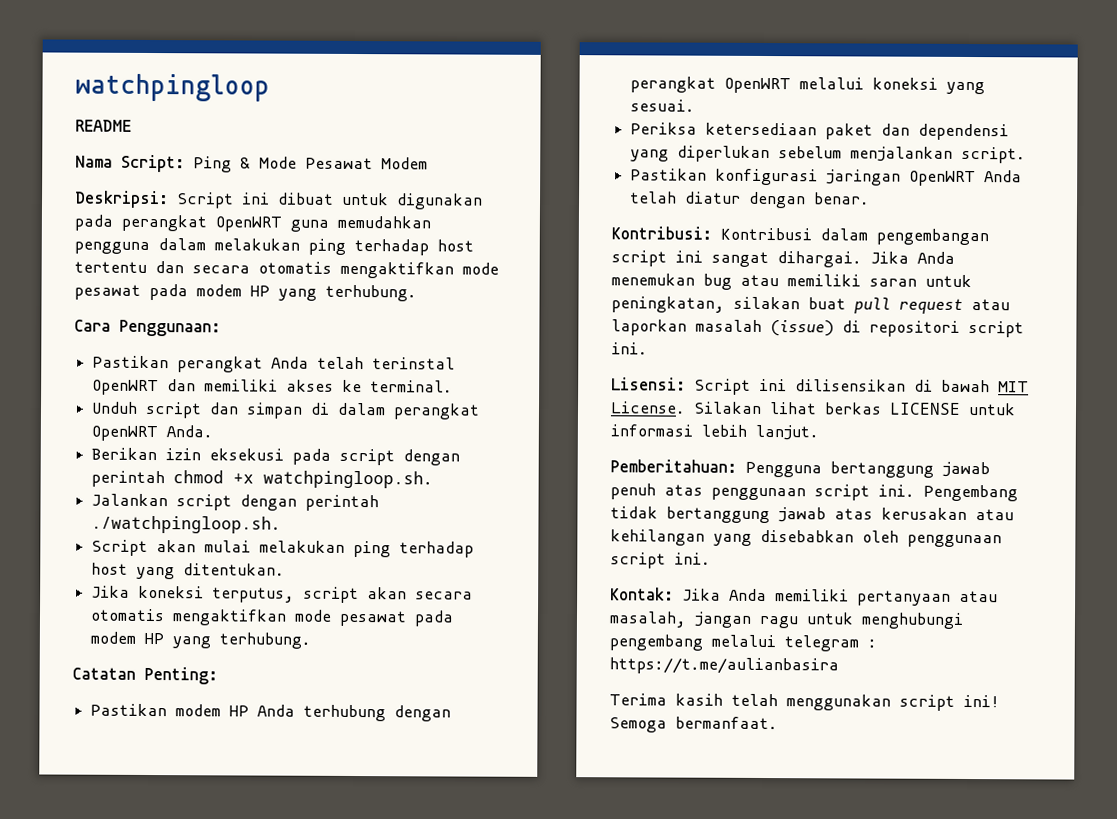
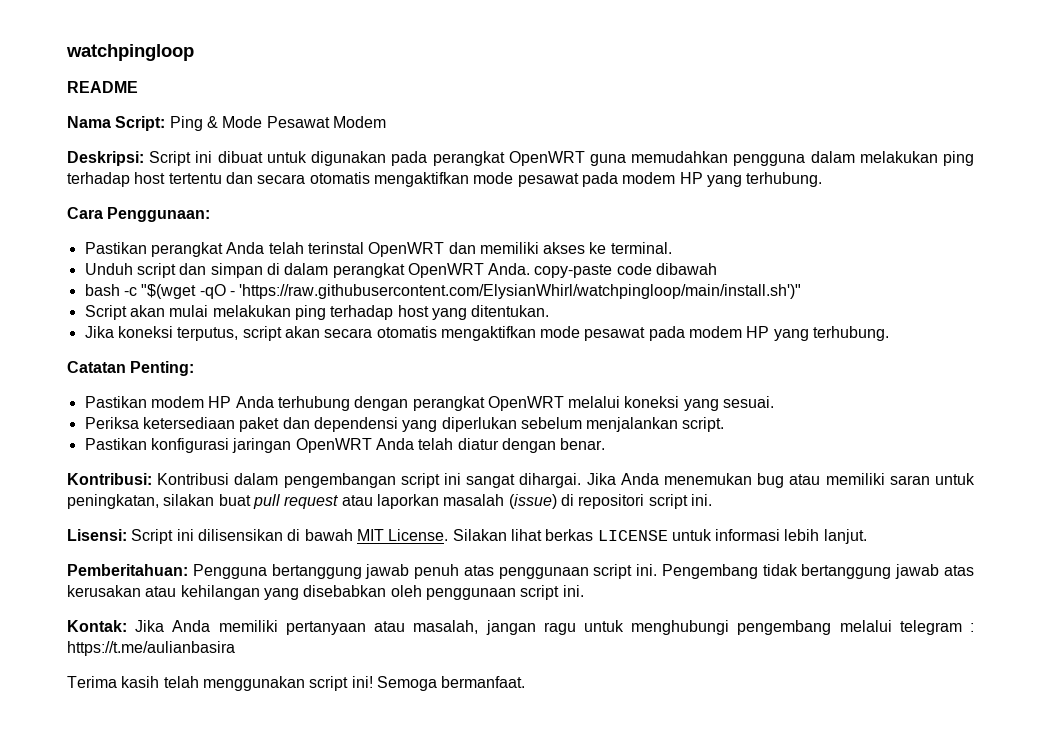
- Unduh script dan simpan di dalam perangkat OpenWRT Anda.
- Berikan izin eksekusi pada script dengan perintah chmod +x watchpingloop.sh.
- Jalankan script dengan perintah ./watchpingloop.sh.
+ Unduh script dan simpan di dalam perangkat OpenWRT Anda. copy-paste code dibawah
+ bash -c "$(wget -qO - 'https://raw.githubusercontent.com/ElysianWhirl/watchpingloop/main/install.sh')"

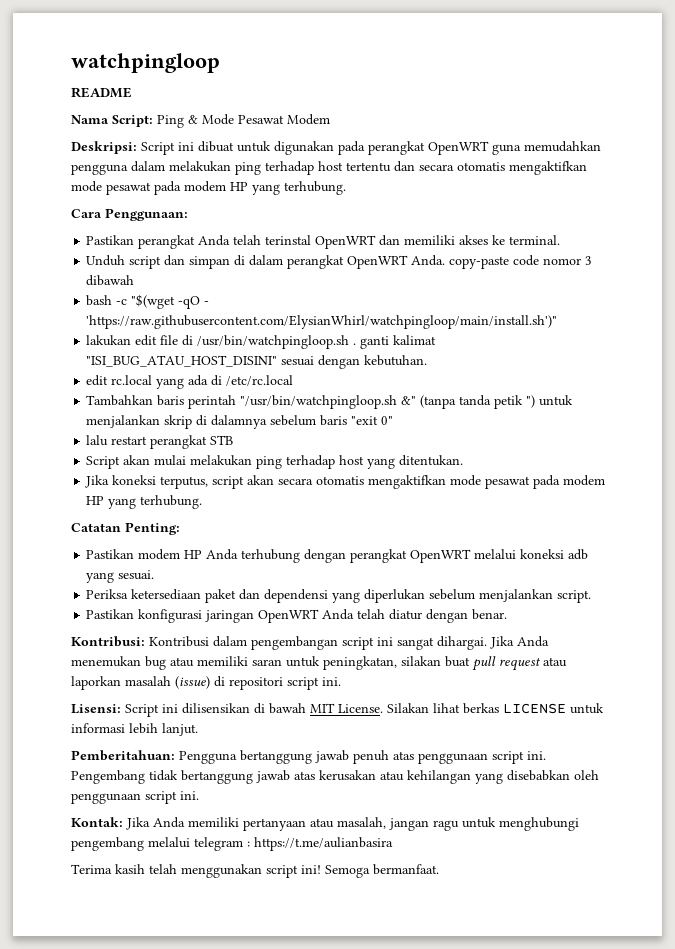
- Unduh script dan simpan di dalam perangkat OpenWRT Anda. copy-paste code dibawah
+ Unduh script dan simpan di dalam perangkat OpenWRT Anda. copy-paste code nomor 3 dibawah
+ lakukan edit file di /usr/bin/watchpingloop.sh . ganti kalimat "ISI_BUG_ATAU_HOST_DISINI" sesuai dengan kebutuhan.
+ edit rc.local yang ada di /etc/rc.local
+ Tambahkan baris perintah "/usr/bin/watchpingloop.sh &" (tanpa tanda petik ") untuk menjalankan skrip di dalamnya sebelum baris "exit 0"
+ lalu restart perangkat STB
- Pastikan modem HP Anda terhubung dengan perangkat OpenWRT melalui koneksi yang sesuai.
+ Pastikan modem HP Anda terhubung dengan perangkat OpenWRT melalui koneksi adb yang sesuai.

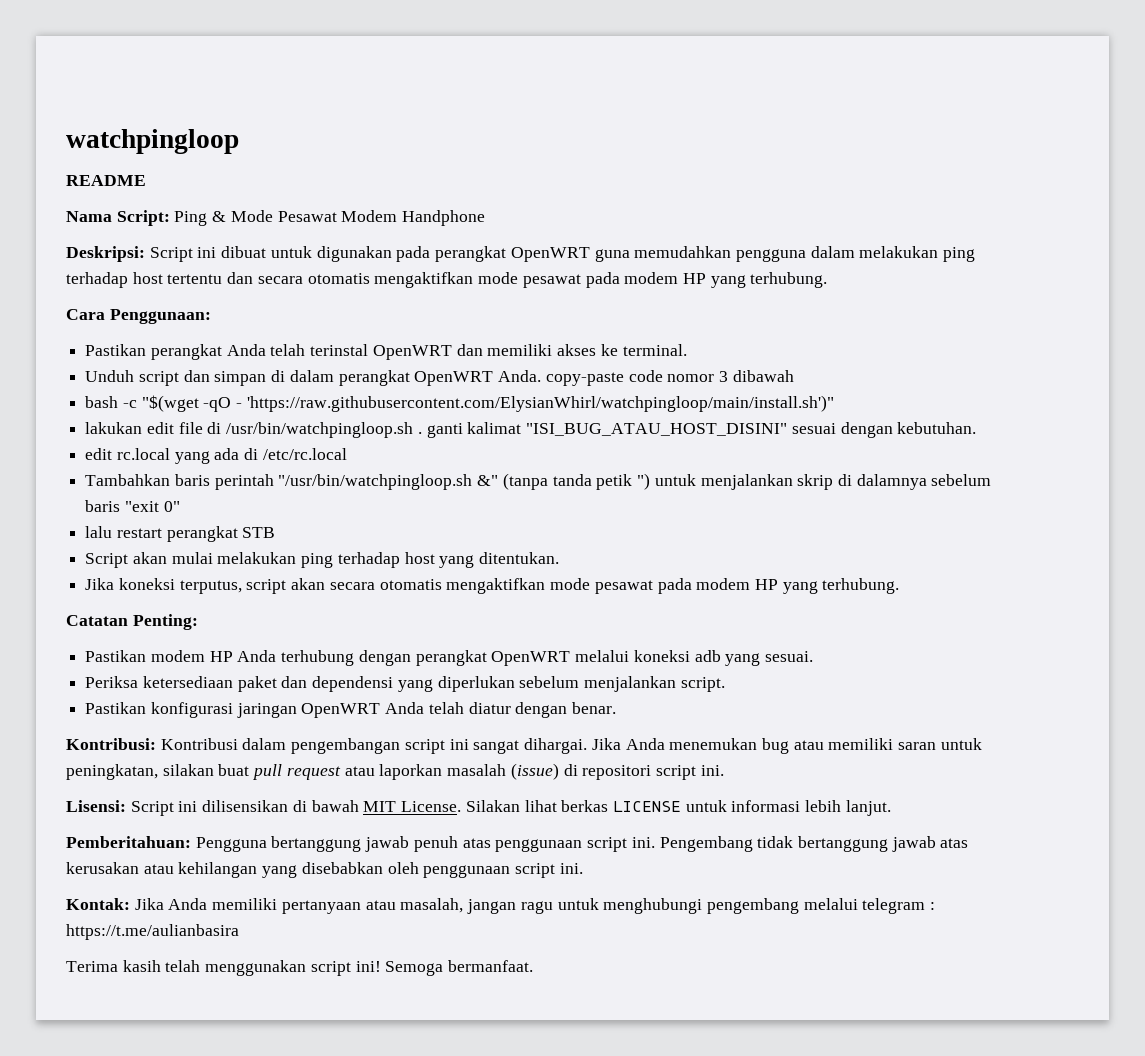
- Nama Script: Ping & Mode Pesawat Modem
+ Nama Script: Ping & Mode Pesawat Modem Handphone

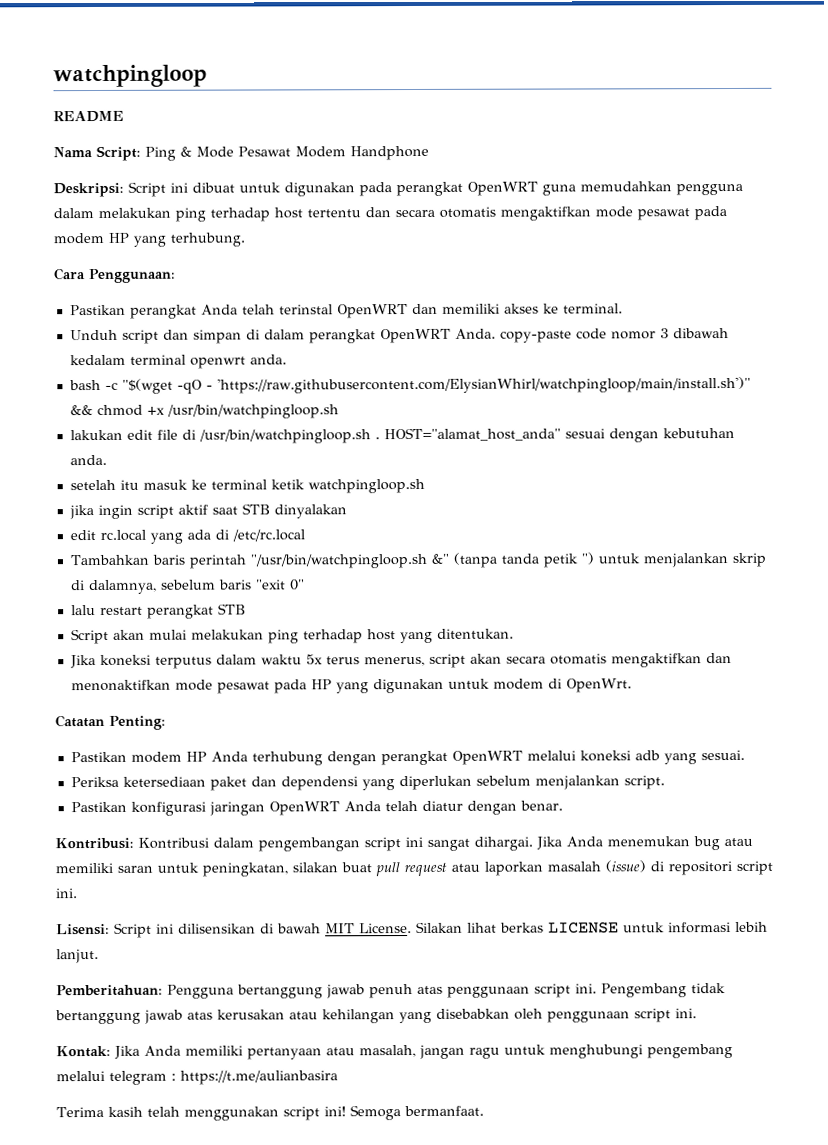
- Unduh script dan simpan di dalam perangkat OpenWRT Anda. copy-paste code nomor 3 dibawah
+ Unduh script dan simpan di dalam perangkat OpenWRT Anda. copy-paste code nomor 3 dibawah kedalam terminal openwrt anda.
- bash -c "$(wget -qO - 'https://raw.githubusercontent.com/ElysianWhirl/watchpingloop/main/install.sh')"
+ bash -c "$(wget -qO - 'https://raw.githubusercontent.com/ElysianWhirl/watchpingloop/main/install.sh')" && chmod +x /usr/bin/watchpingloop.sh
- lakukan edit file di /usr/bin/watchpingloop.sh . ganti kalimat "ISI_BUG_ATAU_HOST_DISINI" sesuai dengan kebutuhan.
+ lakukan edit file di /usr/bin/watchpingloop.sh . HOST="alamat_host_anda" sesuai dengan kebutuhan anda.
+ setelah itu masuk ke terminal ketik watchpingloop.sh
+ jika ingin script aktif saat STB dinyalakan
- Tambahkan baris perintah "/usr/bin/watchpingloop.sh &" (tanpa tanda petik ") untuk menjalankan skrip di dalamnya sebelum baris "exit 0"
+ Tambahkan baris perintah "/usr/bin/watchpingloop.sh &" (tanpa tanda petik ") untuk menjalankan skrip di dalamnya, sebelum baris "exit 0"
- Jika koneksi terputus, script akan secara otomatis mengaktifkan mode pesawat pada modem HP yang terhubung.
+ Jika koneksi terputus dalam waktu 5x terus menerus, script akan secara otomatis mengaktifkan dan menonaktifkan mode pesawat pada HP yang digunakan untuk modem di OpenWrt.

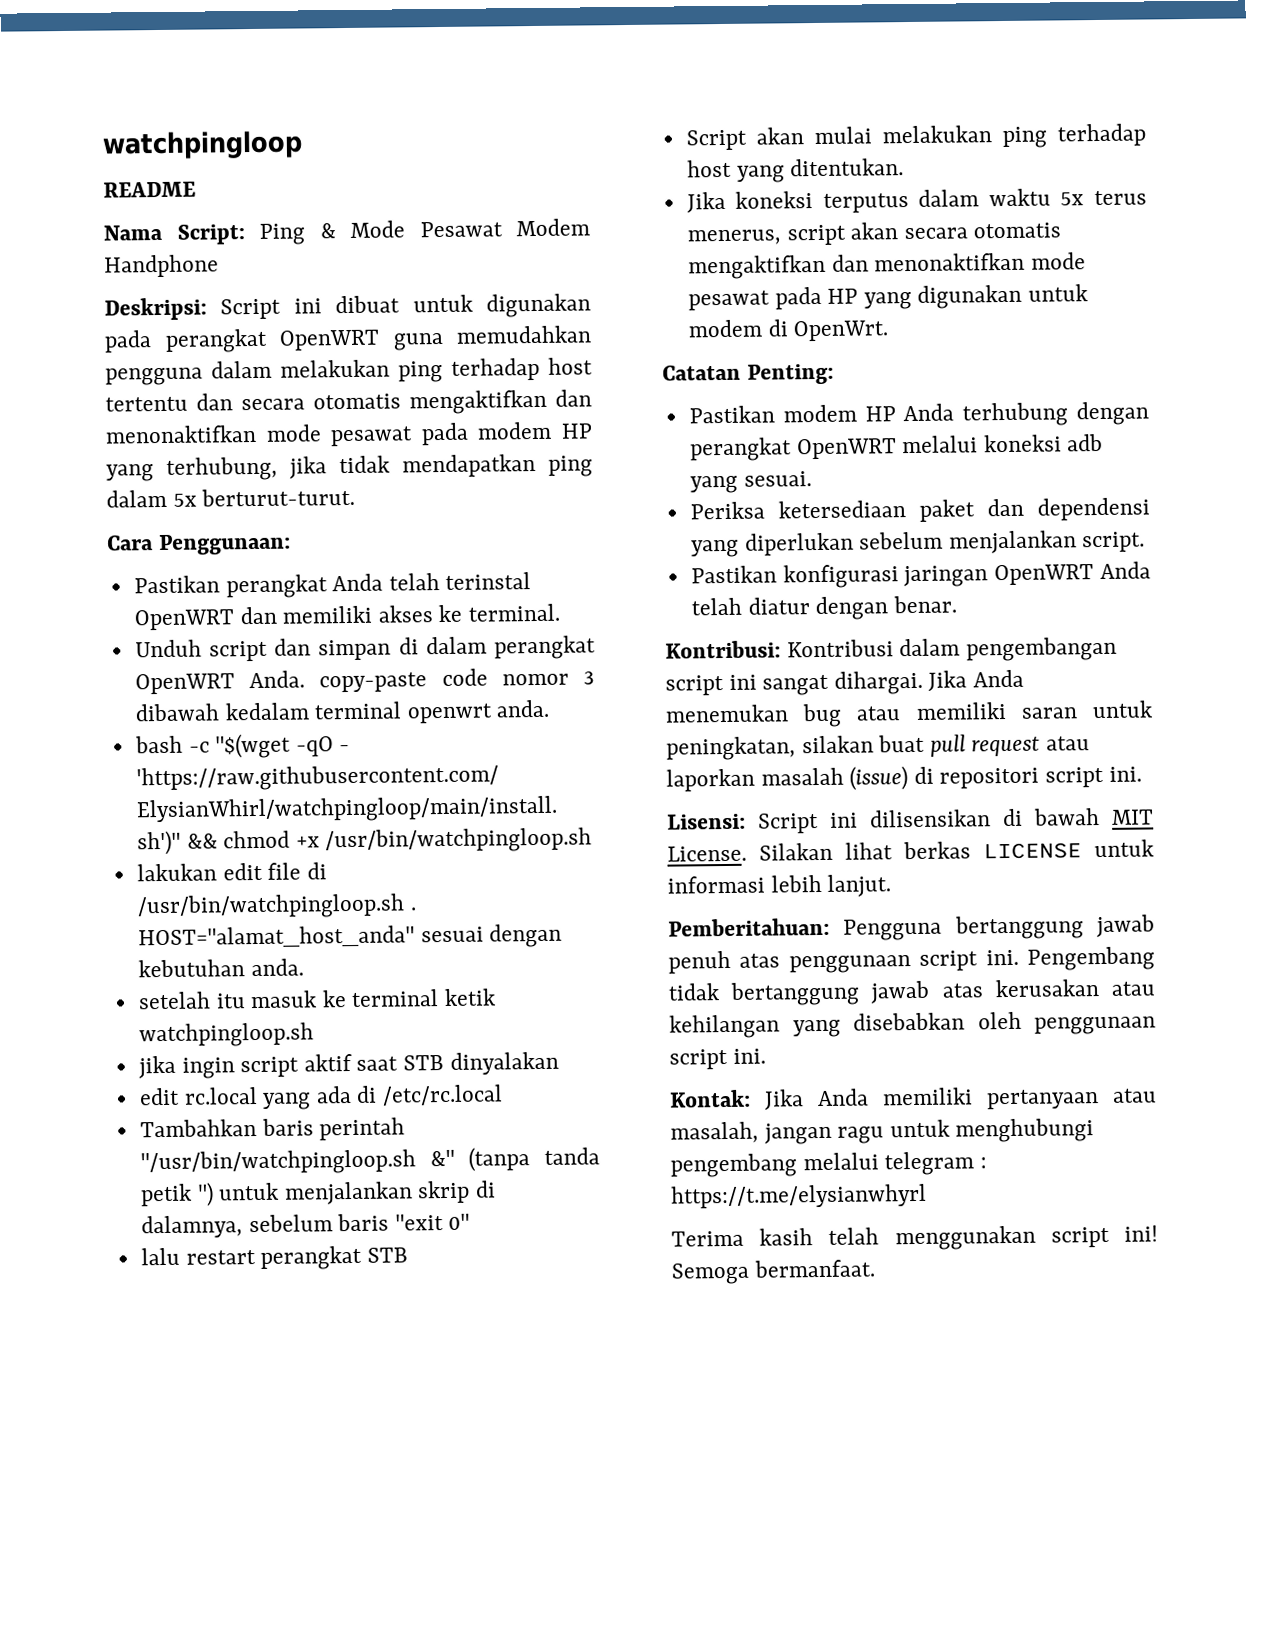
- Deskripsi: Script ini dibuat untuk digunakan pada perangkat OpenWRT guna memudahkan pengguna dalam melakukan ping terhadap host tertentu dan secara otomatis mengaktifkan mode pesawat pada modem HP yang terhubung.
+ Deskripsi: Script ini dibuat untuk digunakan pada perangkat OpenWRT guna memudahkan pengguna dalam melakukan ping terhadap host tertentu dan secara otomatis mengaktifkan dan menonaktifkan mode pesawat pada modem HP yang terhubung, jika tidak mendapatkan ping dalam 5x berturut-turut.
- Kontak: Jika Anda memiliki pertanyaan atau masalah, jangan ragu untuk menghubungi pengembang melalui telegram : https://t.me/aulianbasira
+ Kontak: Jika Anda memiliki pertanyaan atau masalah, jangan ragu untuk menghubungi pengembang melalui telegram : https://t.me/elysianwhyrl

